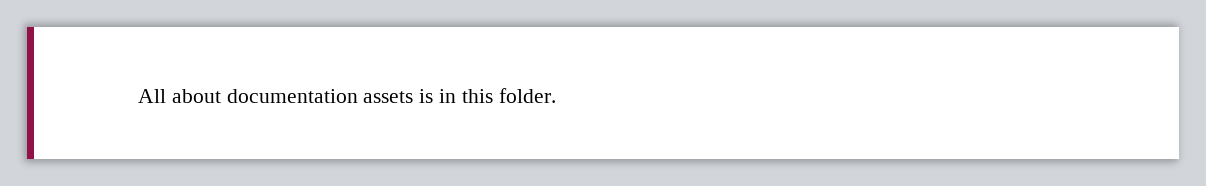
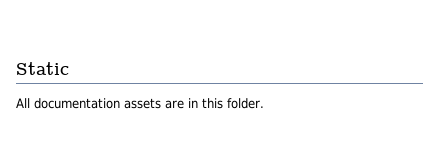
- All about documentation assets is in this folder.
+ Static
+ All documentation assets are in this folder.

